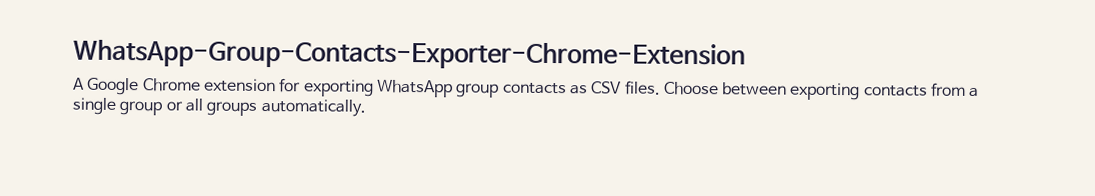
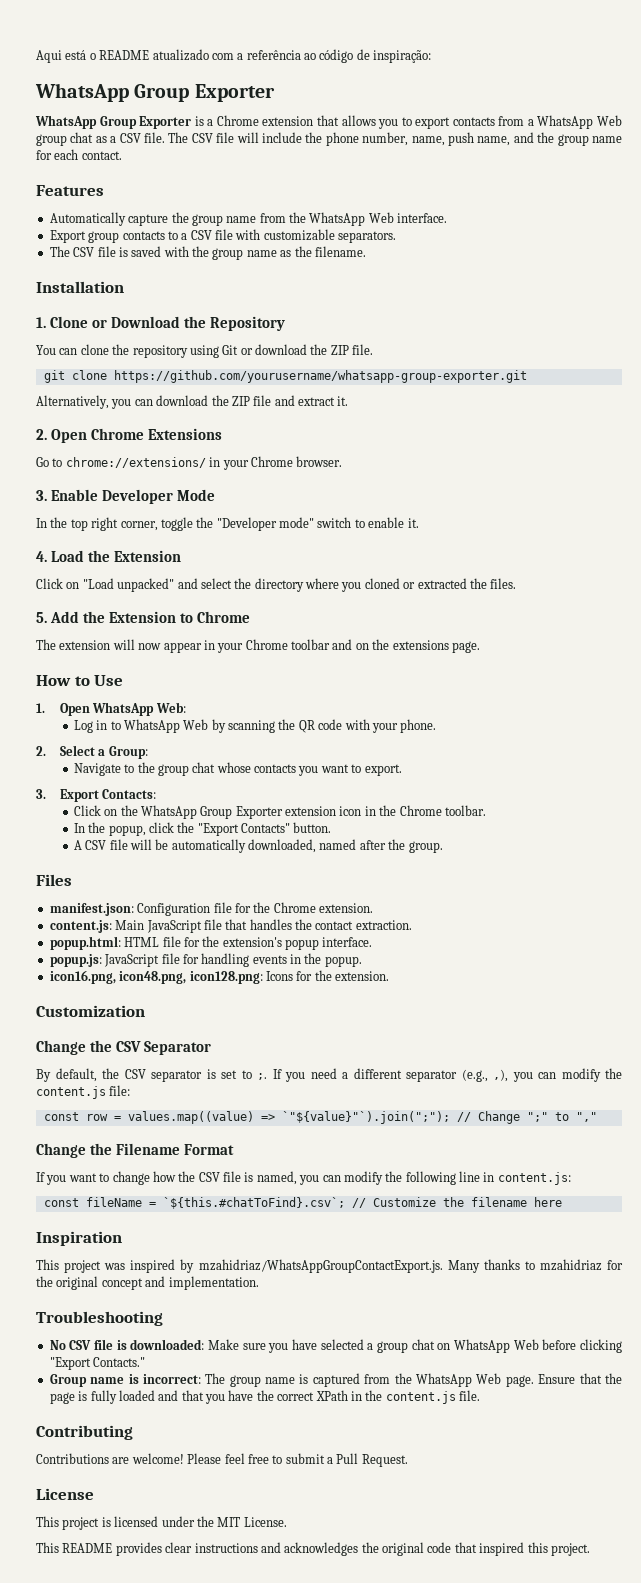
- WhatsApp-Group-Contacts-Exporter-Chrome-Extension
- A Google Chrome extension for exporting WhatsApp group contacts as CSV files. Choose between exporting contacts from a single group or all groups automatically.
+ Aqui está o README atualizado com a referência ao código de inspiração:
+ WhatsApp Group Exporter
+ WhatsApp Group Exporter is a Chrome extension that allows you to export contacts from a WhatsApp Web group chat as a CSV file. The CSV file will include the phone number, name, push name, and the group name for each contact.
+ Features
+ Automatically capture the group name from the WhatsApp Web interface.
+ Export group contacts to a CSV file with customizable separators.
+ The CSV file is saved with the group name as the filename.
+ Installation
+ 1. Clone or Download the Repository
+ You can clone the repository using Git or download the ZIP file.
+ git clone https://github.com/yourusername/whatsapp-group-exporter.git
+ Alternatively, you can download the ZIP file and extract it.
+ 2. Open Chrome Extensions
+ Go to chrome://extensions/ in your Chrome browser.
+ 3. Enable Developer Mode
+ In the top right corner, toggle the "Developer mode" switch to enable it.
+ 4. Load the Extension
+ Click on "Load unpacked" and select the directory where you cloned or extracted the files.
+ 5. Add the Extension to Chrome
+ The extension will now appear in your Chrome toolbar and on the extensions page.
+ How to Use
+ 1. Open WhatsApp Web:
+ Log in to WhatsApp Web by scanning the QR code with your phone.
+ 2. Select a Group:
+ Navigate to the group chat whose contacts you want to export.
+ 3. Export Contacts:
+ Click on the WhatsApp Group Exporter extension icon in the Chrome toolbar.
+ In the popup, click the "Export Contacts" button.
+ A CSV file will be automatically downloaded, named after the group.
+ Files
+ manifest.json: Configuration file for the Chrome extension.
+ content.js: Main JavaScript file that handles the contact extraction.
+ popup.html: HTML file for the extension's popup interface.
+ popup.js: JavaScript file for handling events in the popup.
+ icon16.png, icon48.png, icon128.png: Icons for the extension.
+ Customization
+ Change the CSV Separator
+ By default, the CSV separator is set to ;. If you need a different separator (e.g., ,), you can modify the content.js file:
+ const row = values.map((value) => `"${value}"`).join(";"); // Change ";" to ","
+ Change the Filename Format
+ If you want to change how the CSV file is named, you can modify the following line in content.js:
+ const fileName = `${this.#chatToFind}.csv`; // Customize the filename here
+ Inspiration
+ This project was inspired by mzahidriaz/WhatsAppGroupContactExport.js. Many thanks to mzahidriaz for the original concept and implementation.
+ Troubleshooting
+ No CSV file is downloaded: Make sure you have selected a group chat on WhatsApp Web before clicking "Export Contacts."
+ Group name is incorrect: The group name is captured from the WhatsApp Web page. Ensure that the page is fully loaded and that you have the correct XPath in the content.js file.
+ Contributing
+ Contributions are welcome! Please feel free to submit a Pull Request.
+ License
+ This project is licensed under the MIT License.
+ This README provides clear instructions and acknowledges the original code that inspired this project.

